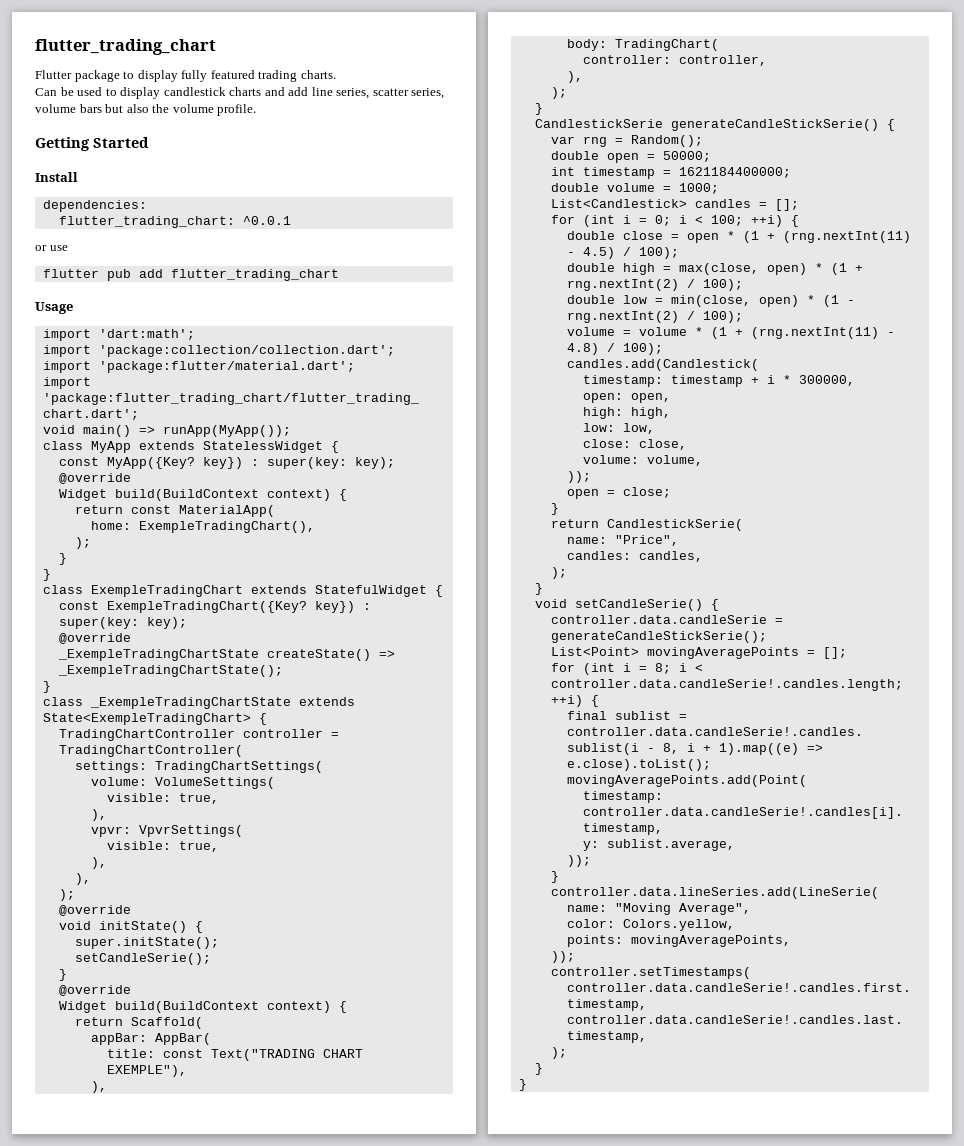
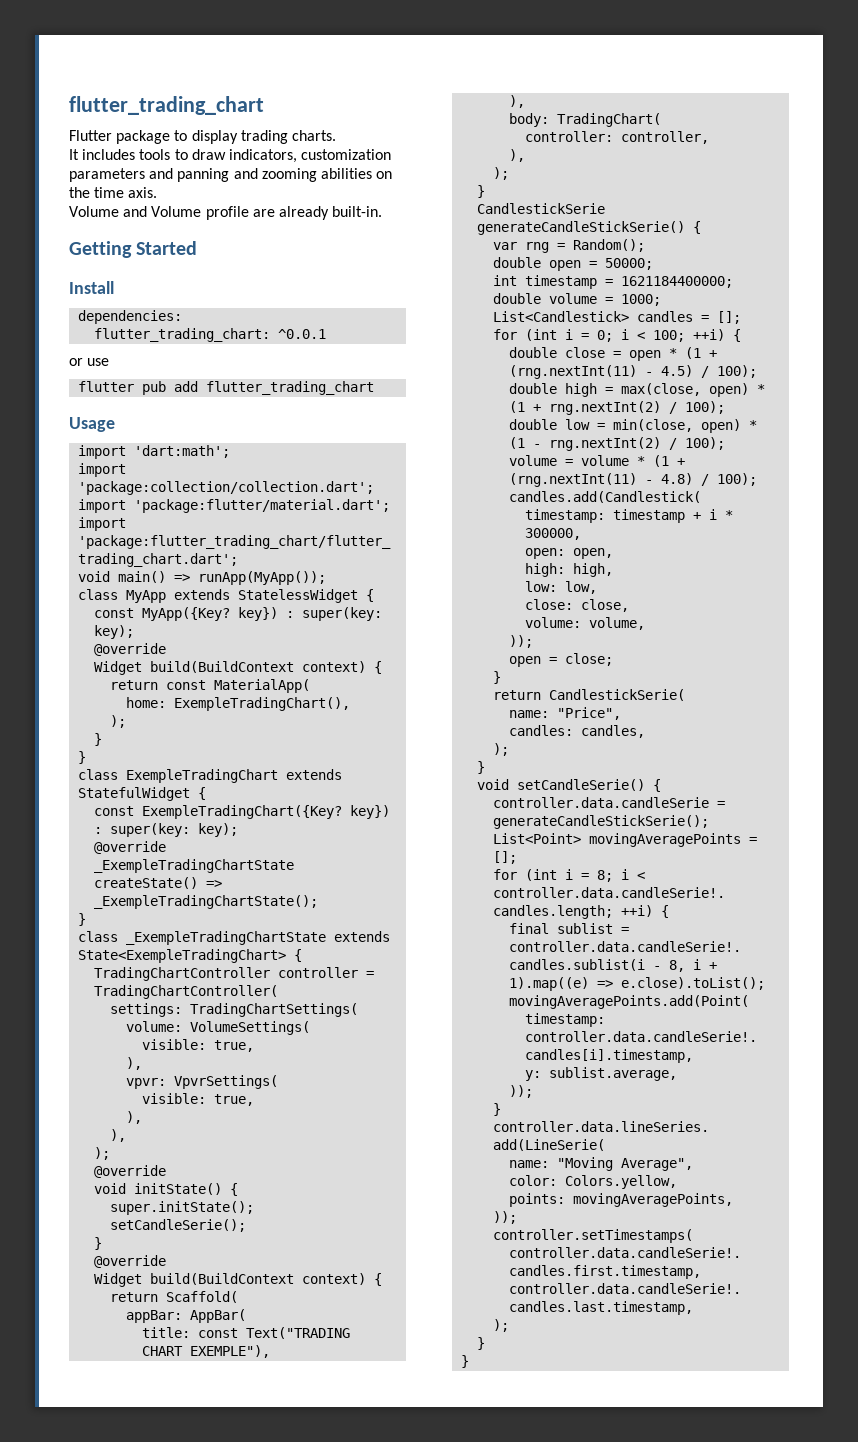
- Flutter package to display fully featured trading charts.
+ Flutter package to display trading charts.
- Can be used to display candlestick charts and add line series, scatter series, volume bars but also the volume profile.
+ It includes tools to draw indicators, customization parameters and panning and zooming abilities on the time axis.
+ Volume and Volume profile are already built-in.

